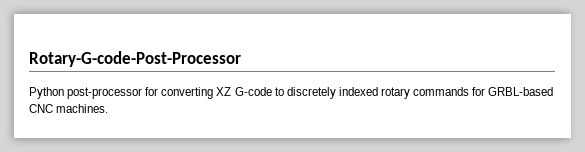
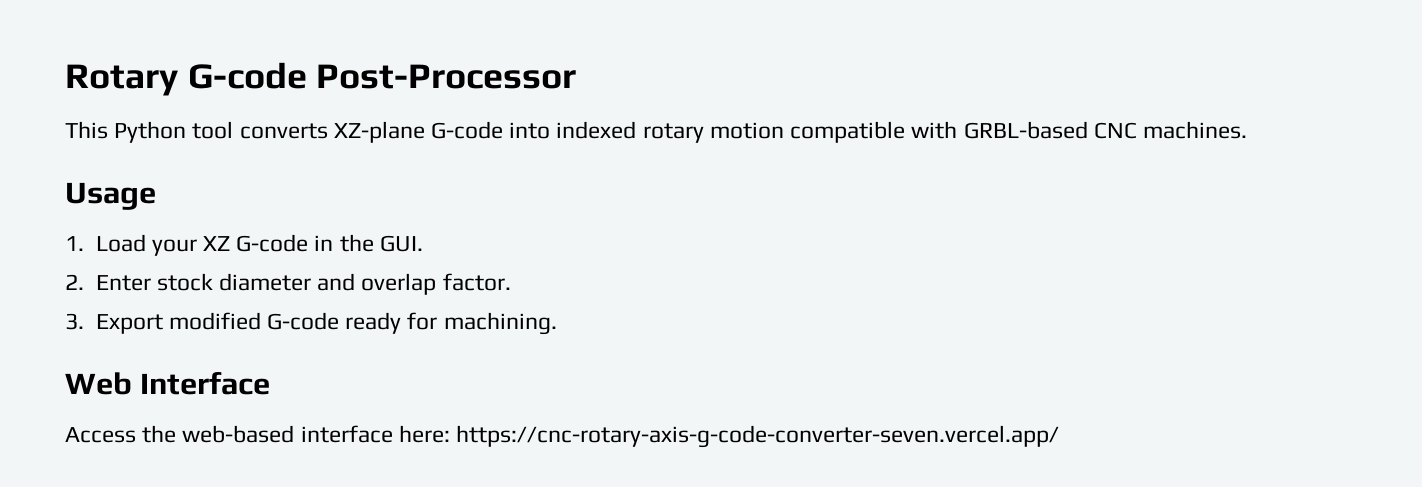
- Rotary-G-code-Post-Processor
- Python post-processor for converting XZ G-code to discretely indexed rotary commands for GRBL-based CNC machines.
+ Rotary G-code Post-Processor
+ This Python tool converts XZ-plane G-code into indexed rotary motion compatible with GRBL-based CNC machines.
+ Usage
+ 1. Load your XZ G-code in the GUI.
+ 2. Enter stock diameter and overlap factor.
+ 3. Export modified G-code ready for machining.
+ Web Interface
+ Access the web-based interface here: https://cnc-rotary-axis-g-code-converter-seven.vercel.app/

